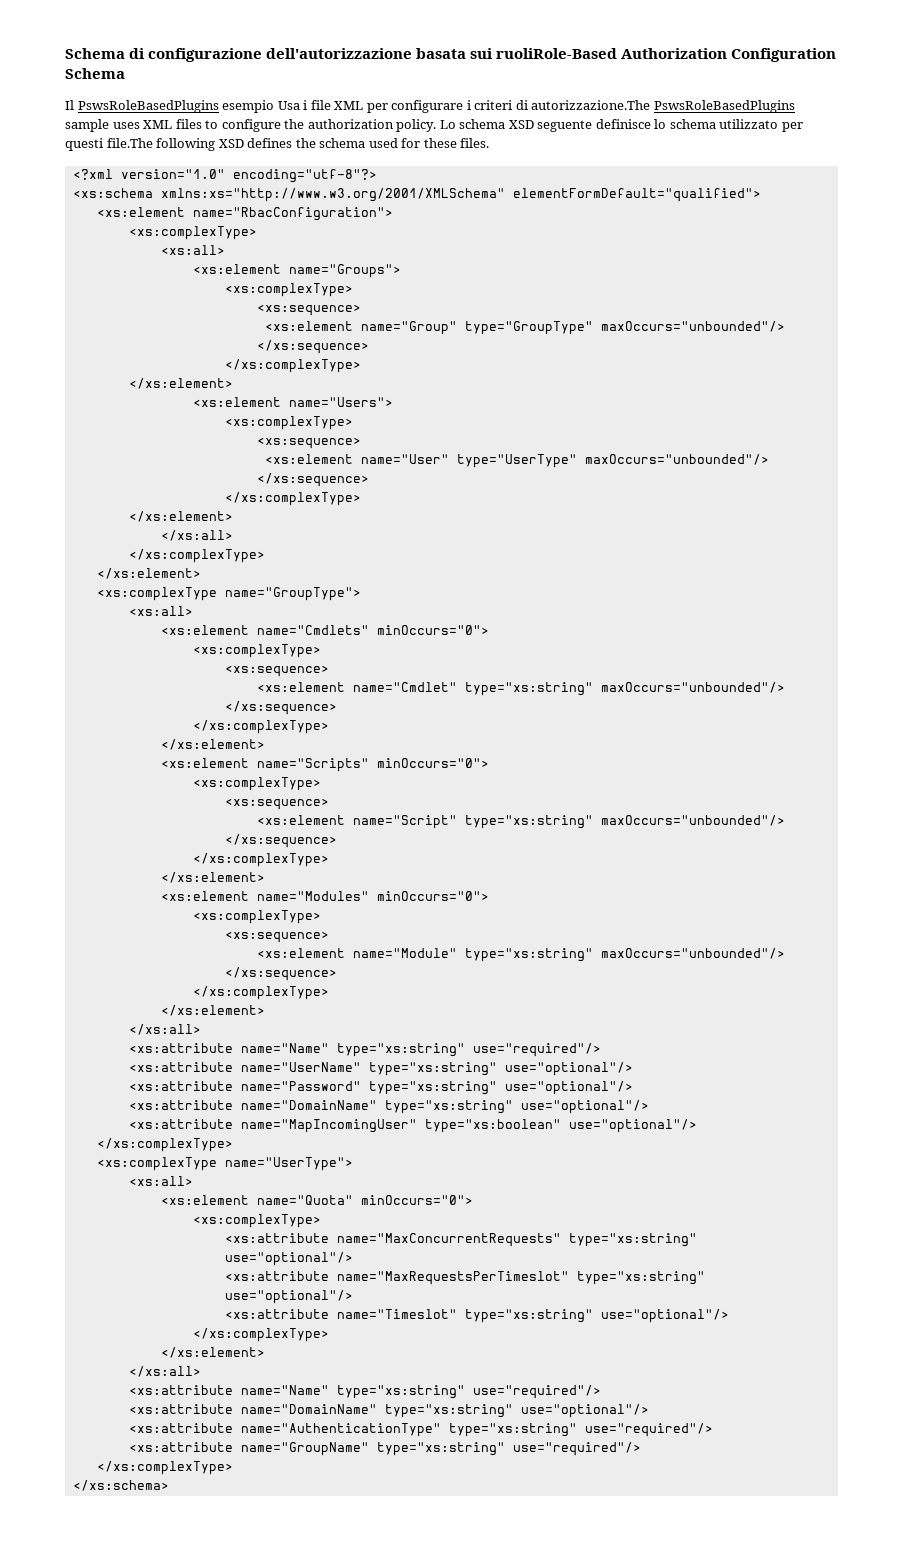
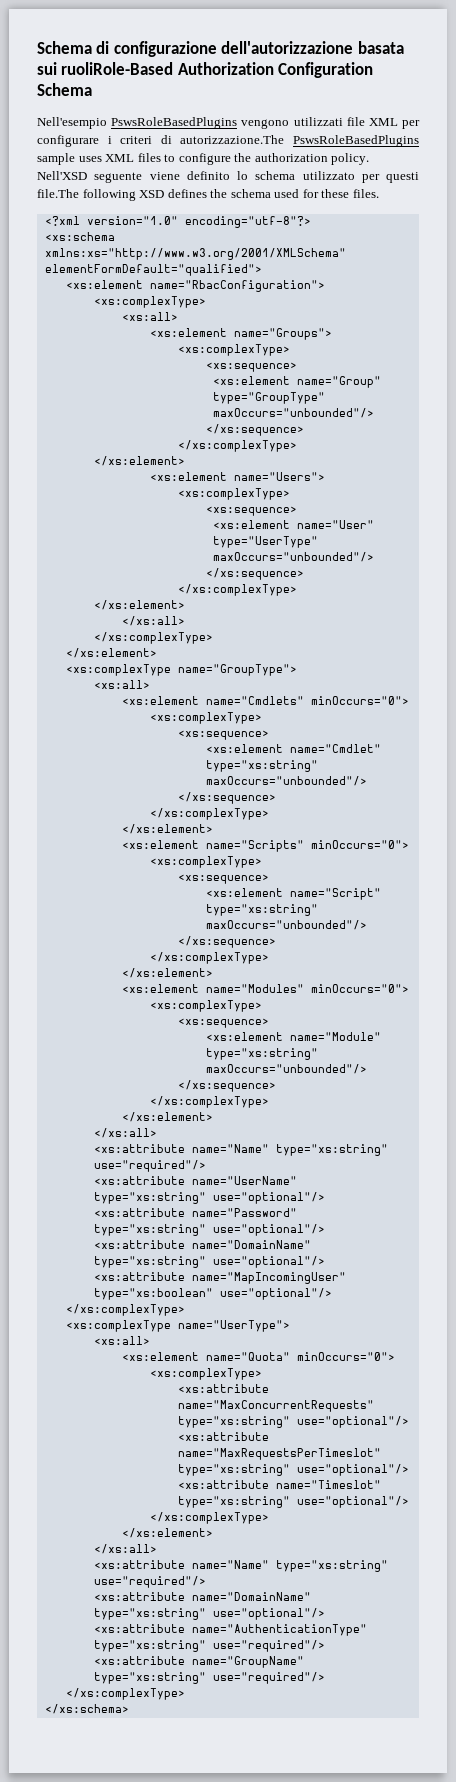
- Il PswsRoleBasedPlugins esempio Usa i file XML per configurare i criteri di autorizzazione.The PswsRoleBasedPlugins sample uses XML files to configure the authorization policy.
+ Nell'esempio PswsRoleBasedPlugins vengono utilizzati file XML per configurare i criteri di autorizzazione.The PswsRoleBasedPlugins sample uses XML files to configure the authorization policy.
- Lo schema XSD seguente definisce lo schema utilizzato per questi file.The following XSD defines the schema used for these files.
+ Nell'XSD seguente viene definito lo schema utilizzato per questi file.The following XSD defines the schema used for these files.

